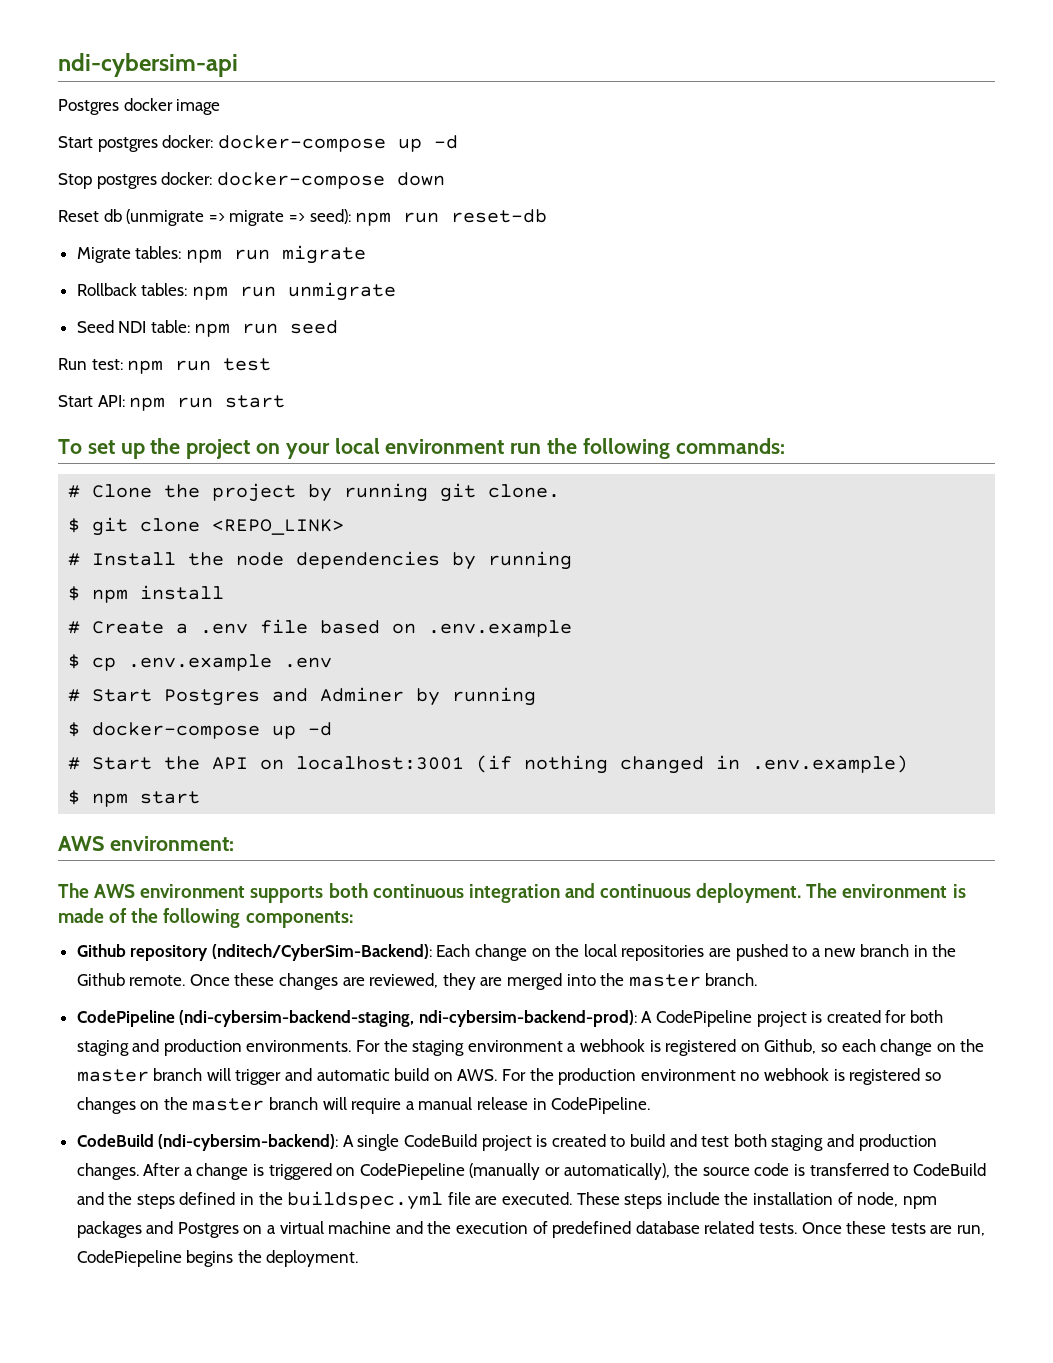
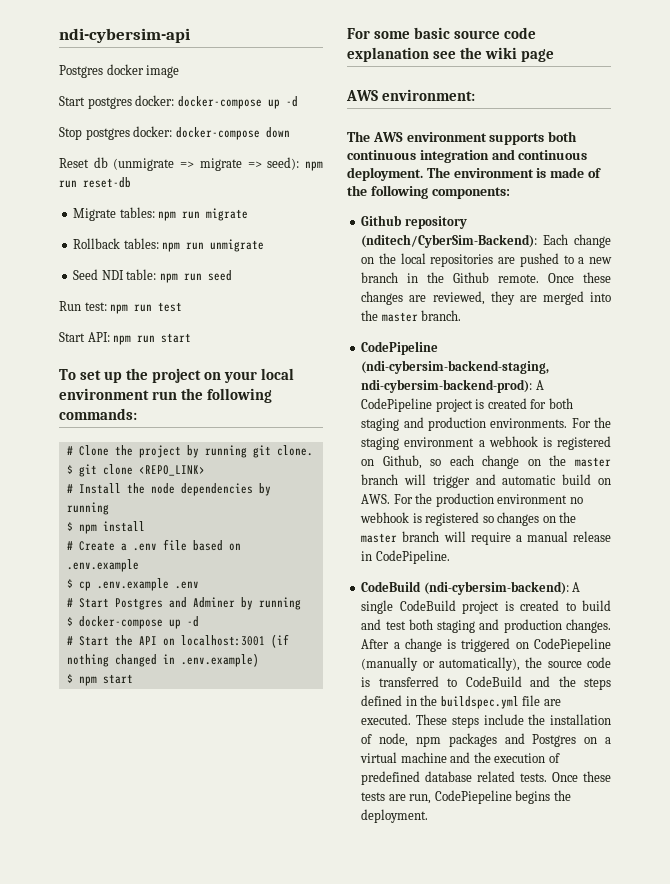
+ For some basic source code explanation see the wiki page

